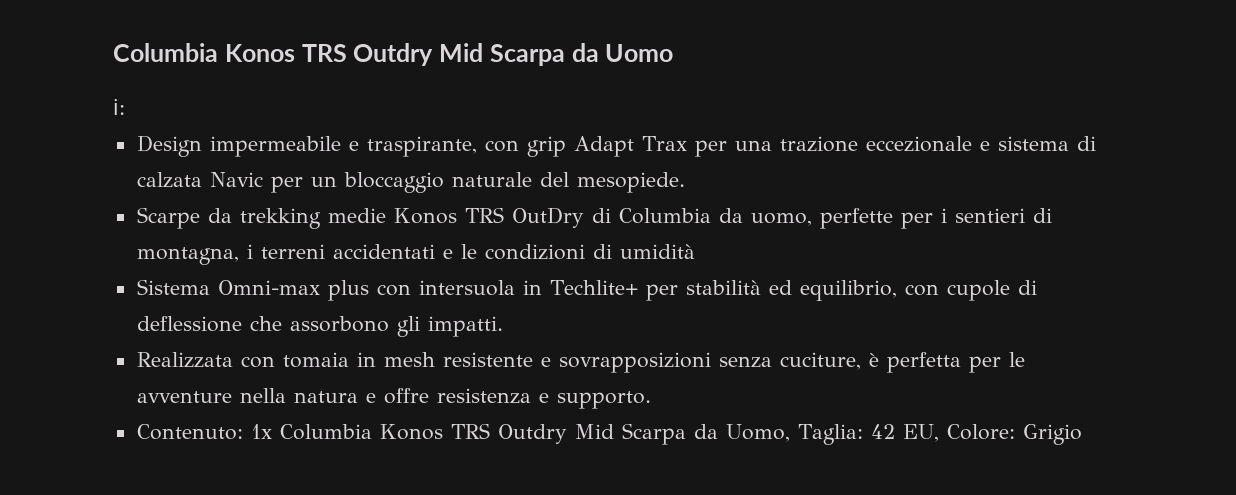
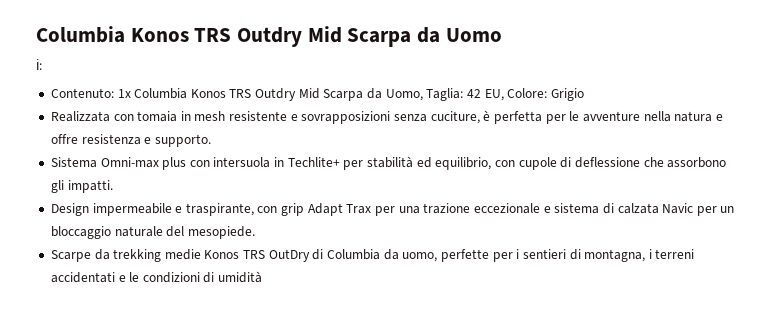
+ Contenuto: 1x Columbia Konos TRS Outdry Mid Scarpa da Uomo, Taglia: 42 EU, Colore: Grigio
+ Realizzata con tomaia in mesh resistente e sovrapposizioni senza cuciture, è perfetta per le avventure nella natura e offre resistenza e supporto.
+ Sistema Omni-max plus con intersuola in Techlite+ per stabilità ed equilibrio, con cupole di deflessione che assorbono gli impatti.
- Sistema Omni-max plus con intersuola in Techlite+ per stabilità ed equilibrio, con cupole di deflessione che assorbono gli impatti.
- Realizzata con tomaia in mesh resistente e sovrapposizioni senza cuciture, è perfetta per le avventure nella natura e offre resistenza e supporto.
- Contenuto: 1x Columbia Konos TRS Outdry Mid Scarpa da Uomo, Taglia: 42 EU, Colore: Grigio

